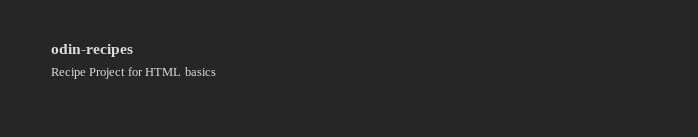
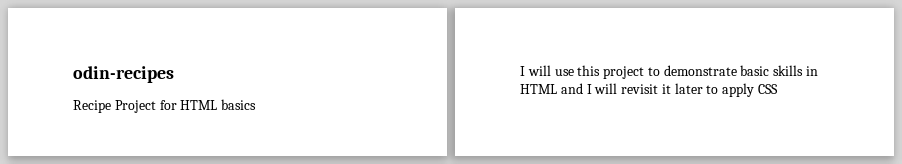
+ I will use this project to demonstrate basic skills in HTML and I will revisit it later to apply CSS

